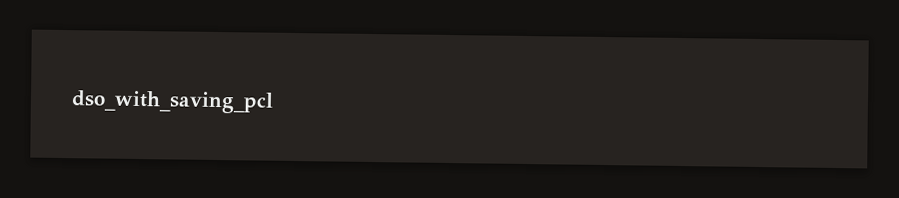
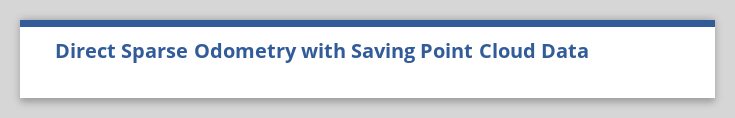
- dso_with_saving_pcl
+ Direct Sparse Odometry with Saving Point Cloud Data

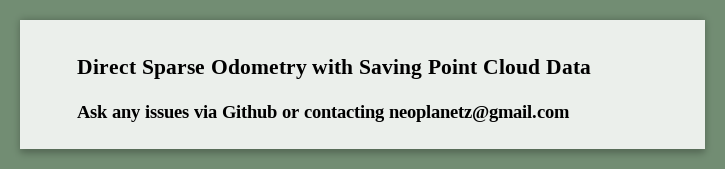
+ Ask any issues via Github or contacting neoplanetz@gmail.com

